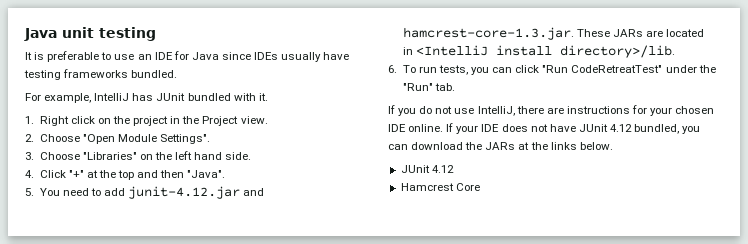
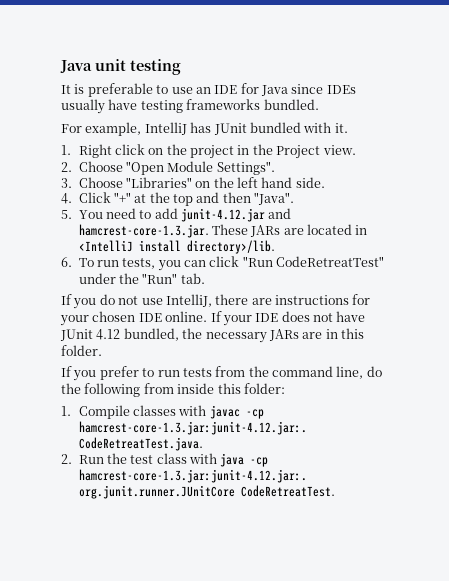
- If your IDE does not have JUnit 4.12 bundled, you can download the JARs at the links below.
- JUnit 4.12
- Hamcrest Core
+ If your IDE does not have JUnit 4.12 bundled, the necessary JARs are in this folder.
+ If you prefer to run tests from the command line, do the following from inside this folder:
+ 1. Compile classes with javac -cp hamcrest-core-1.3.jar:junit-4.12.jar:. CodeRetreatTest.java.
+ 2. Run the test class with java -cp hamcrest-core-1.3.jar:junit-4.12.jar:. org.junit.runner.JUnitCore CodeRetreatTest.

